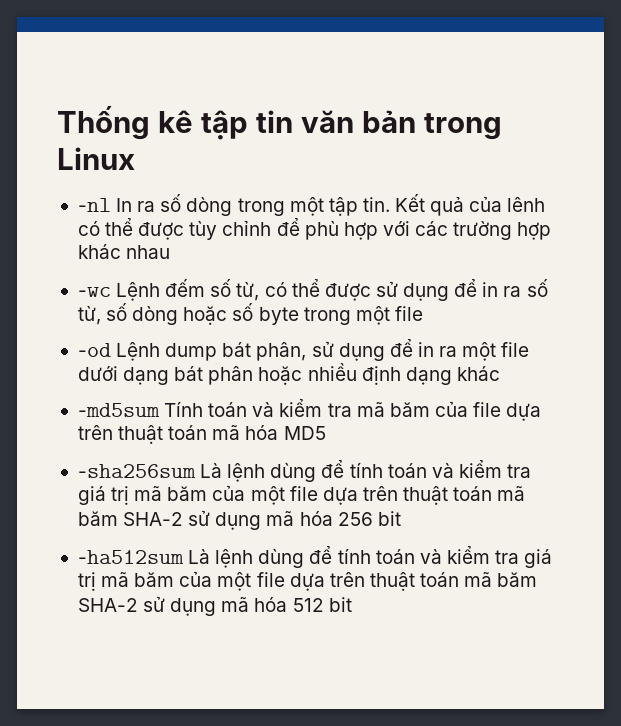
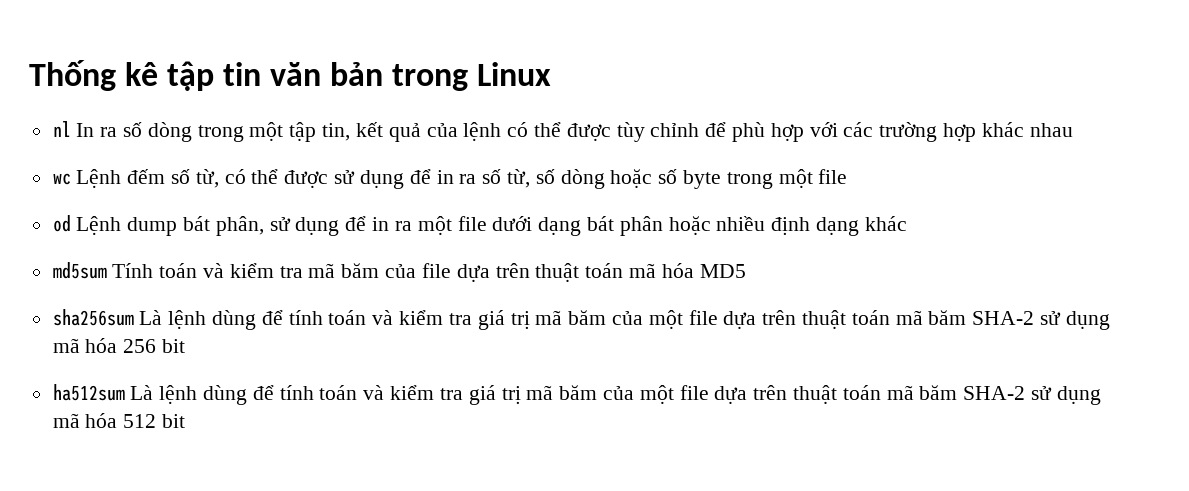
- -nl In ra số dòng trong một tập tin. Kết quả của lênh có thể được tùy chỉnh để phù hợp với các trường hợp khác nhau
+ nl In ra số dòng trong một tập tin, kết quả của lệnh có thể được tùy chỉnh để phù hợp với các trường hợp khác nhau
- -wc Lệnh đếm số từ, có thể được sử dụng để in ra số từ, số dòng hoặc số byte trong một file
+ wc Lệnh đếm số từ, có thể được sử dụng để in ra số từ, số dòng hoặc số byte trong một file
- -od Lệnh dump bát phân, sử dụng để in ra một file dưới dạng bát phân hoặc nhiều định dạng khác
+ od Lệnh dump bát phân, sử dụng để in ra một file dưới dạng bát phân hoặc nhiều định dạng khác
- -md5sum Tính toán và kiểm tra mã băm của file dựa trên thuật toán mã hóa MD5
+ md5sum Tính toán và kiểm tra mã băm của file dựa trên thuật toán mã hóa MD5
- -sha256sum Là lệnh dùng để tính toán và kiểm tra giá trị mã băm của một file dựa trên thuật toán mã băm SHA-2 sử dụng mã hóa 256 bit
+ sha256sum Là lệnh dùng để tính toán và kiểm tra giá trị mã băm của một file dựa trên thuật toán mã băm SHA-2 sử dụng mã hóa 256 bit
- -ha512sum Là lệnh dùng để tính toán và kiểm tra giá trị mã băm của một file dựa trên thuật toán mã băm SHA-2 sử dụng mã hóa 512 bit
+ ha512sum Là lệnh dùng để tính toán và kiểm tra giá trị mã băm của một file dựa trên thuật toán mã băm SHA-2 sử dụng mã hóa 512 bit

